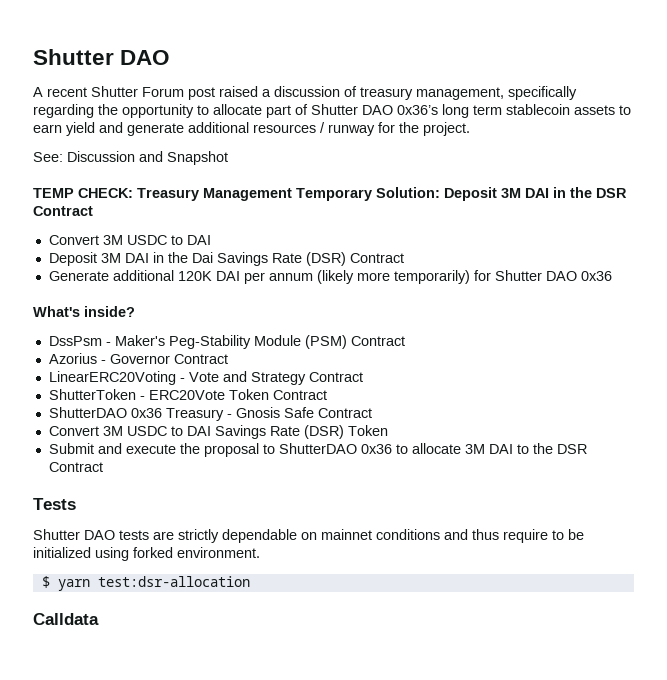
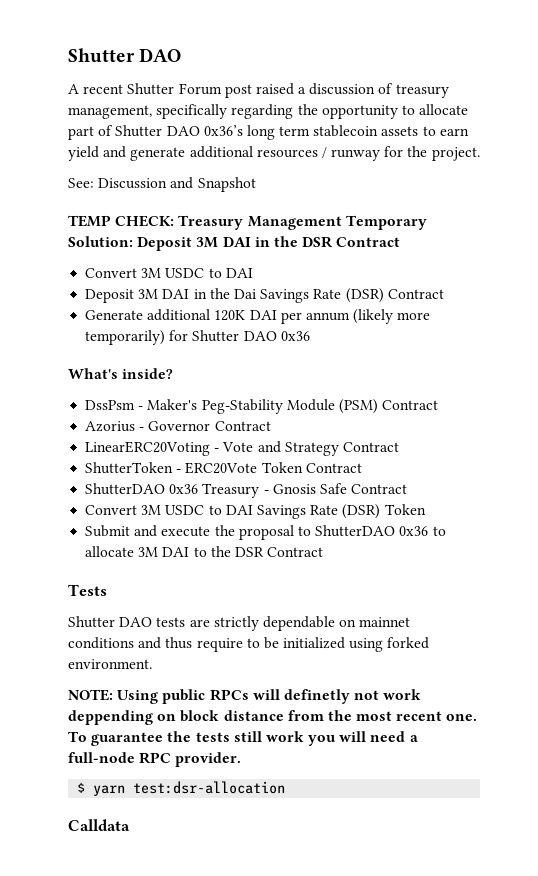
+ NOTE: Using public RPCs will definetly not work deppending on block distance from the most recent one. To guarantee the tests still work you will need a full-node RPC provider.

